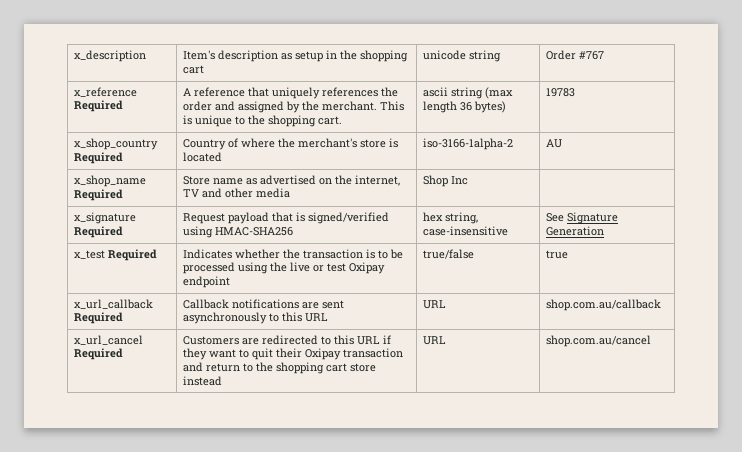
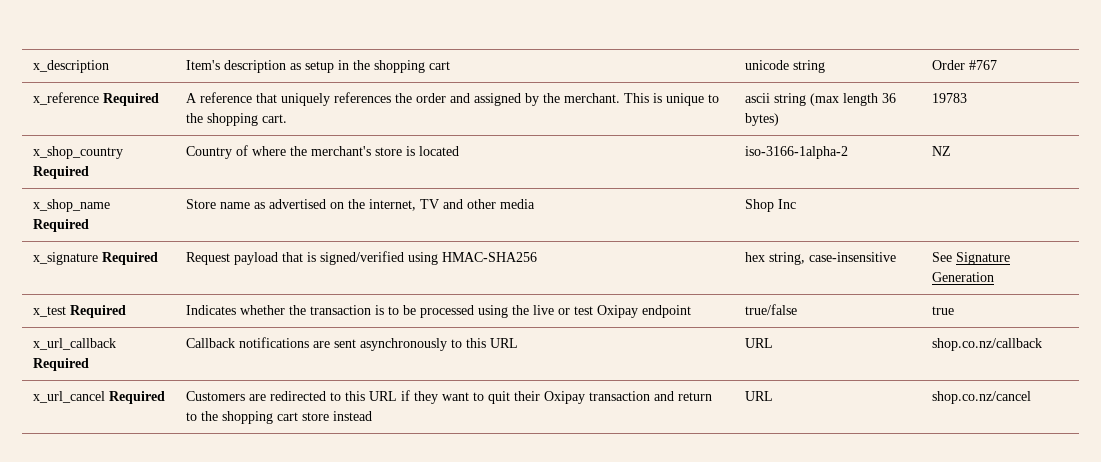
- x_shop_country Required | Country of where the merchant's store is located | iso-3166-1alpha-2 | AU
+ x_shop_country Required | Country of where the merchant's store is located | iso-3166-1alpha-2 | NZ
- x_url_callback Required | Callback notifications are sent asynchronously to this URL | URL | shop.com.au/callback
+ x_url_callback Required | Callback notifications are sent asynchronously to this URL | URL | shop.co.nz/callback
- x_url_cancel Required | Customers are redirected to this URL if they want to quit their Oxipay transaction and return to the shopping cart store instead | URL | shop.com.au/cancel
+ x_url_cancel Required | Customers are redirected to this URL if they want to quit their Oxipay transaction and return to the shopping cart store instead | URL | shop.co.nz/cancel

